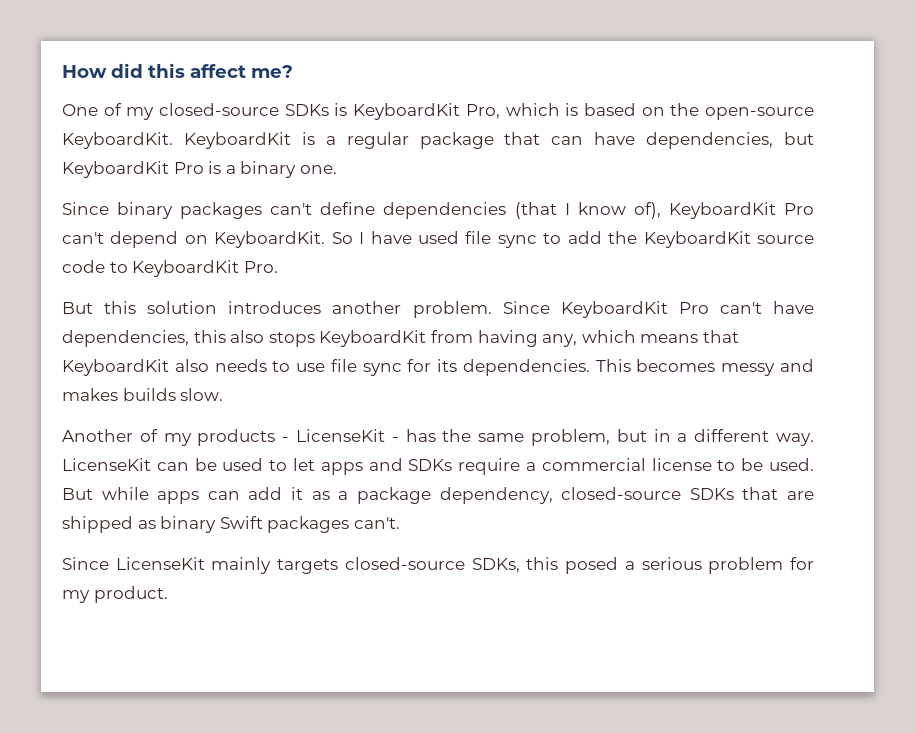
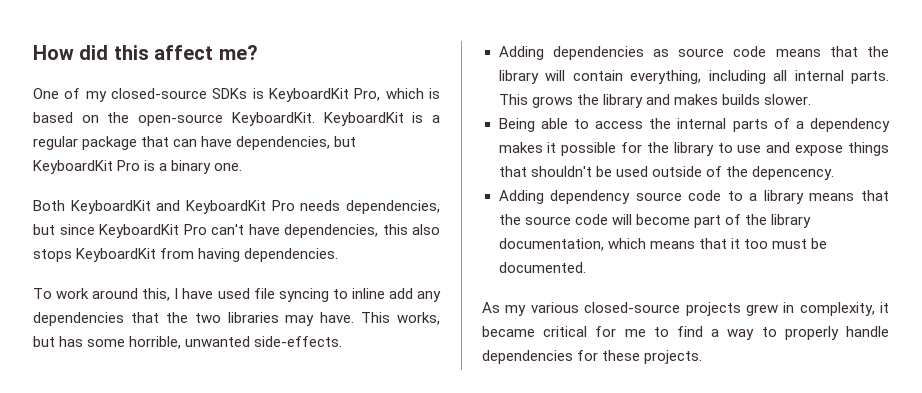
- Since binary packages can't define dependencies (that I know of), KeyboardKit Pro can't depend on KeyboardKit. So I have used file sync to add the KeyboardKit source code to KeyboardKit Pro.
- But this solution introduces another problem. Since KeyboardKit Pro can't have dependencies, this also stops KeyboardKit from having any, which means that KeyboardKit also needs to use file sync for its dependencies. This becomes messy and makes builds slow.
- Another of my products - LicenseKit - has the same problem, but in a different way. LicenseKit can be used to let apps and SDKs require a commercial license to be used. But while apps can add it as a package dependency, closed-source SDKs that are shipped as binary Swift packages can't.
- Since LicenseKit mainly targets closed-source SDKs, this posed a serious problem for my product.
+ Both KeyboardKit and KeyboardKit Pro needs dependencies, but since KeyboardKit Pro can't have dependencies, this also stops KeyboardKit from having dependencies.
+ To work around this, I have used file syncing to inline add any dependencies that the two libraries may have. This works, but has some horrible, unwanted side-effects.
+ Adding dependencies as source code means that the library will contain everything, including all internal parts. This grows the library and makes builds slower.
+ Being able to access the internal parts of a dependency makes it possible for the library to use and expose things that shouldn't be used outside of the depencency.
+ Adding dependency source code to a library means that the source code will become part of the library documentation, which means that it too must be documented.
+ As my various closed-source projects grew in complexity, it became critical for me to find a way to properly handle dependencies for these projects.

